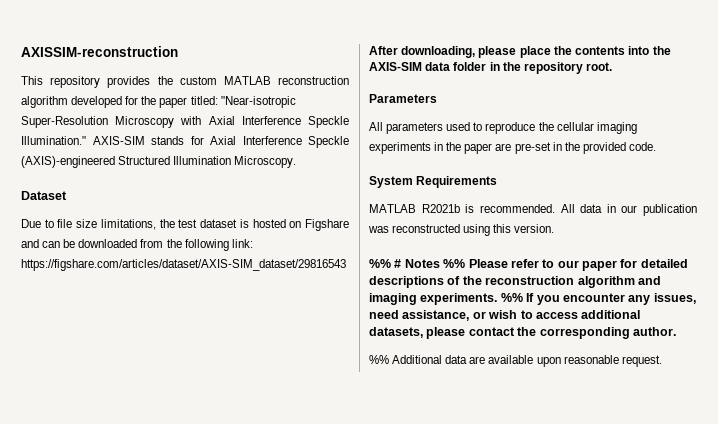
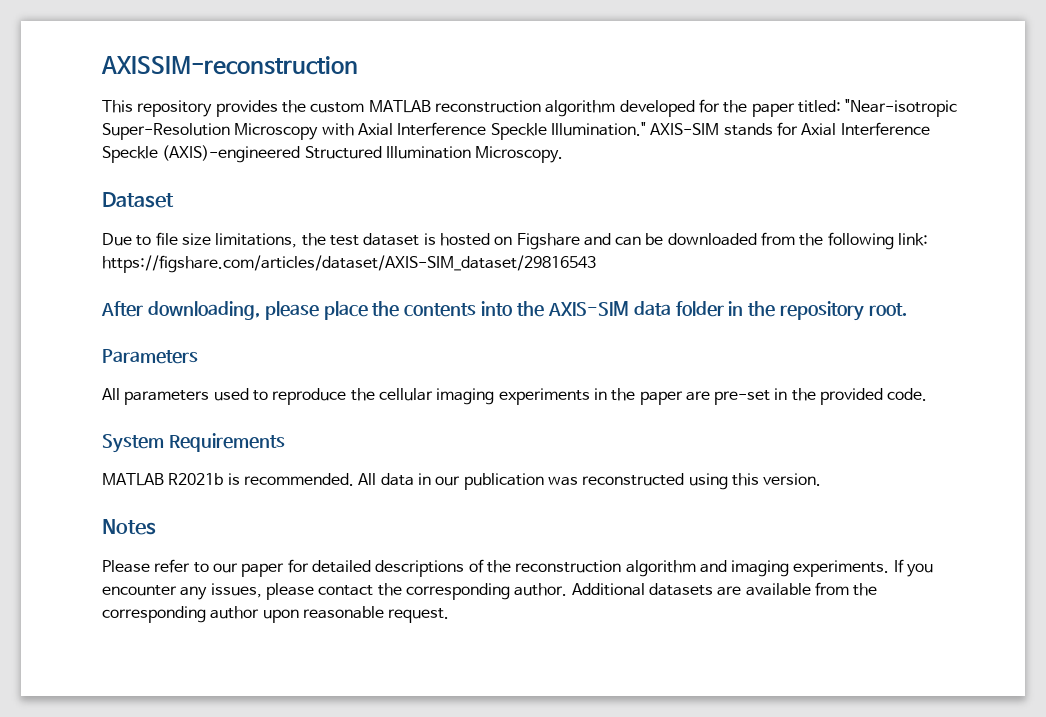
- %% # Notes %% Please refer to our paper for detailed descriptions of the reconstruction algorithm and imaging experiments.
+ Notes
+ Please refer to our paper for detailed descriptions of the reconstruction algorithm and imaging experiments.
- %% If you encounter any issues, need assistance, or wish to access additional datasets, please contact the corresponding author.
- %% Additional data are available upon reasonable request.
+ If you encounter any issues, please contact the corresponding author. Additional datasets are available from the corresponding author upon reasonable request.

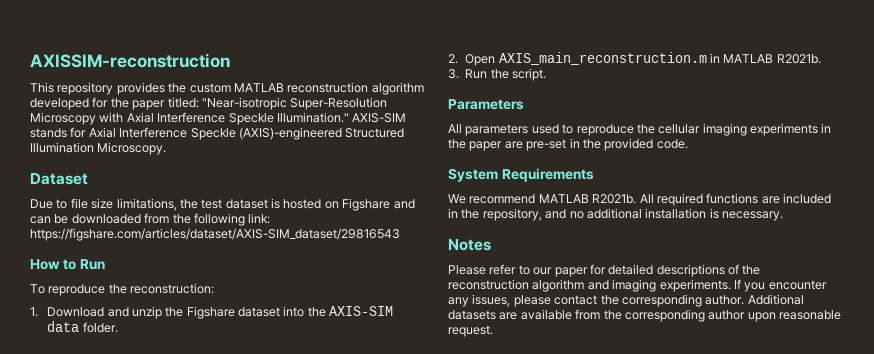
- After downloading, please place the contents into the AXIS-SIM data folder in the repository root.
+ How to Run
+ To reproduce the reconstruction:
+ 1. Download and unzip the Figshare dataset into the AXIS-SIM data folder.
+ 2. Open AXIS_main_reconstruction.m in MATLAB R2021b.
+ 3. Run the script.
- MATLAB R2021b is recommended. All data in our publication was reconstructed using this version.
+ We recommend MATLAB R2021b. All required functions are included in the repository, and no additional installation is necessary.

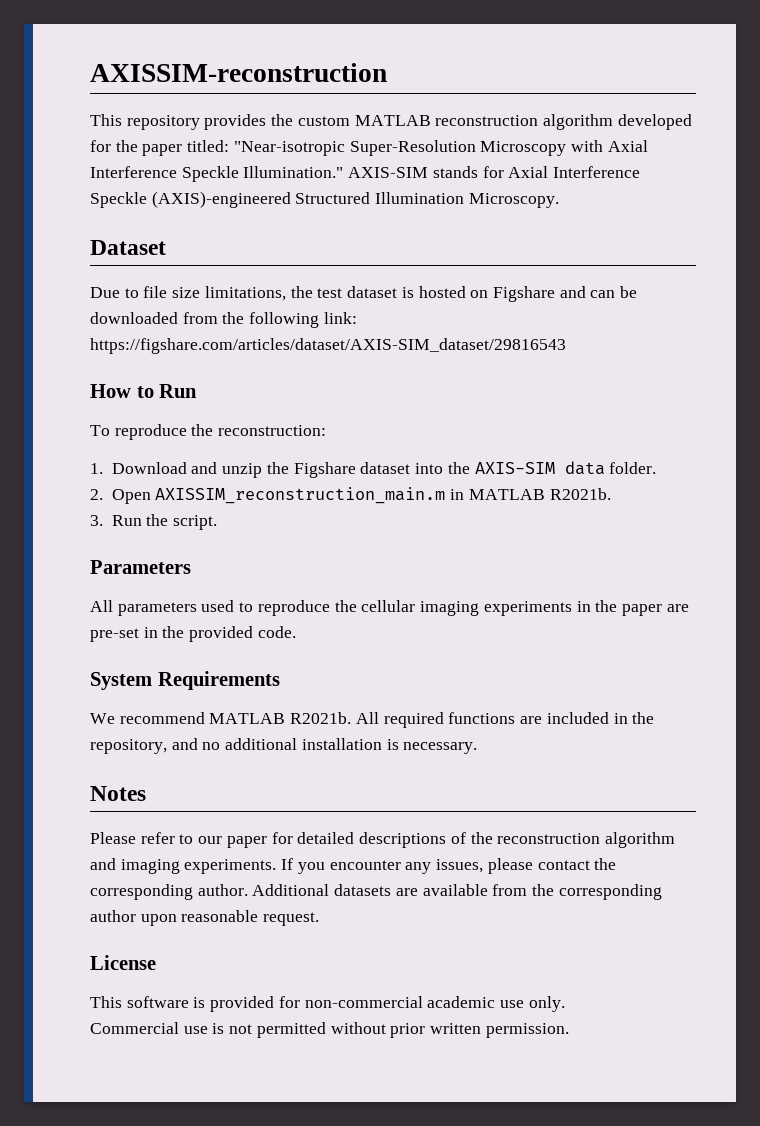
- 2. Open AXIS_main_reconstruction.m in MATLAB R2021b.
+ 2. Open AXISSIM_reconstruction_main.m in MATLAB R2021b.
+ License
+ This software is provided for non-commercial academic use only.
+ Commercial use is not permitted without prior written permission.

